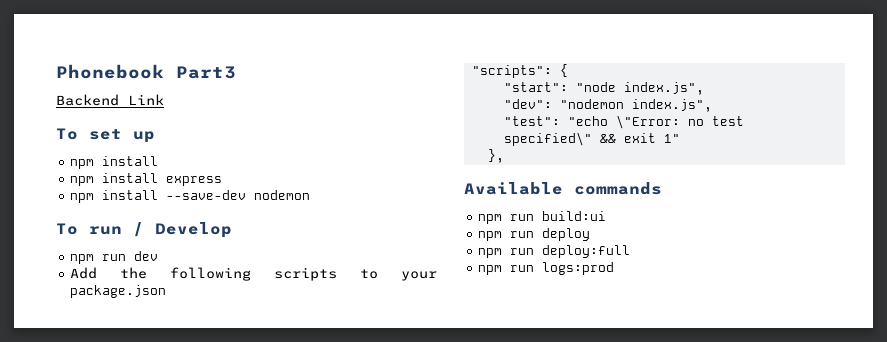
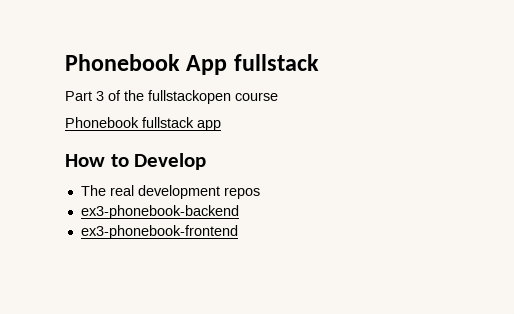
- Phonebook Part3
- Backend Link
- To set up
- npm install
- npm install express
- npm install --save-dev nodemon
- To run / Develop
- npm run dev
- Add the following scripts to your package.json
- "scripts": {
- "start": "node index.js",
- "dev": "nodemon index.js",
- "test": "echo \"Error: no test specified\" && exit 1"
- },
- Available commands
- npm run build:ui
- npm run deploy
- npm run deploy:full
- npm run logs:prod
+ Phonebook App fullstack
+ Part 3 of the fullstackopen course
+ Phonebook fullstack app
+ How to Develop
+ The real development repos
+ ex3-phonebook-backend
+ ex3-phonebook-frontend

